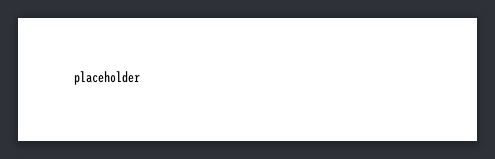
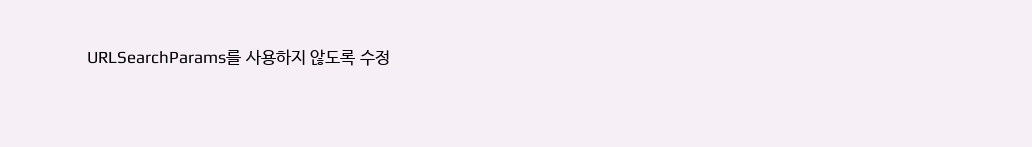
- placeholder
+ URLSearchParams를 사용하지 않도록 수정

